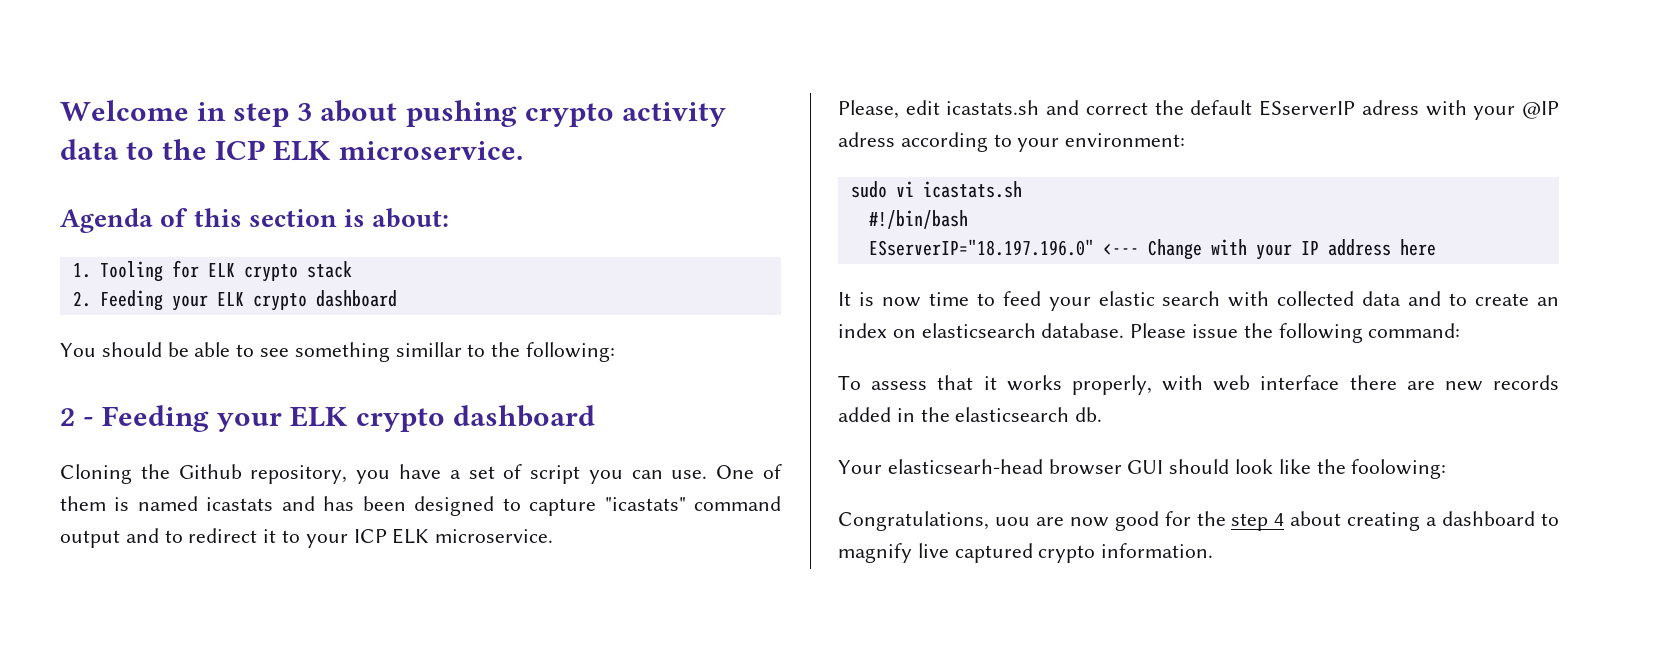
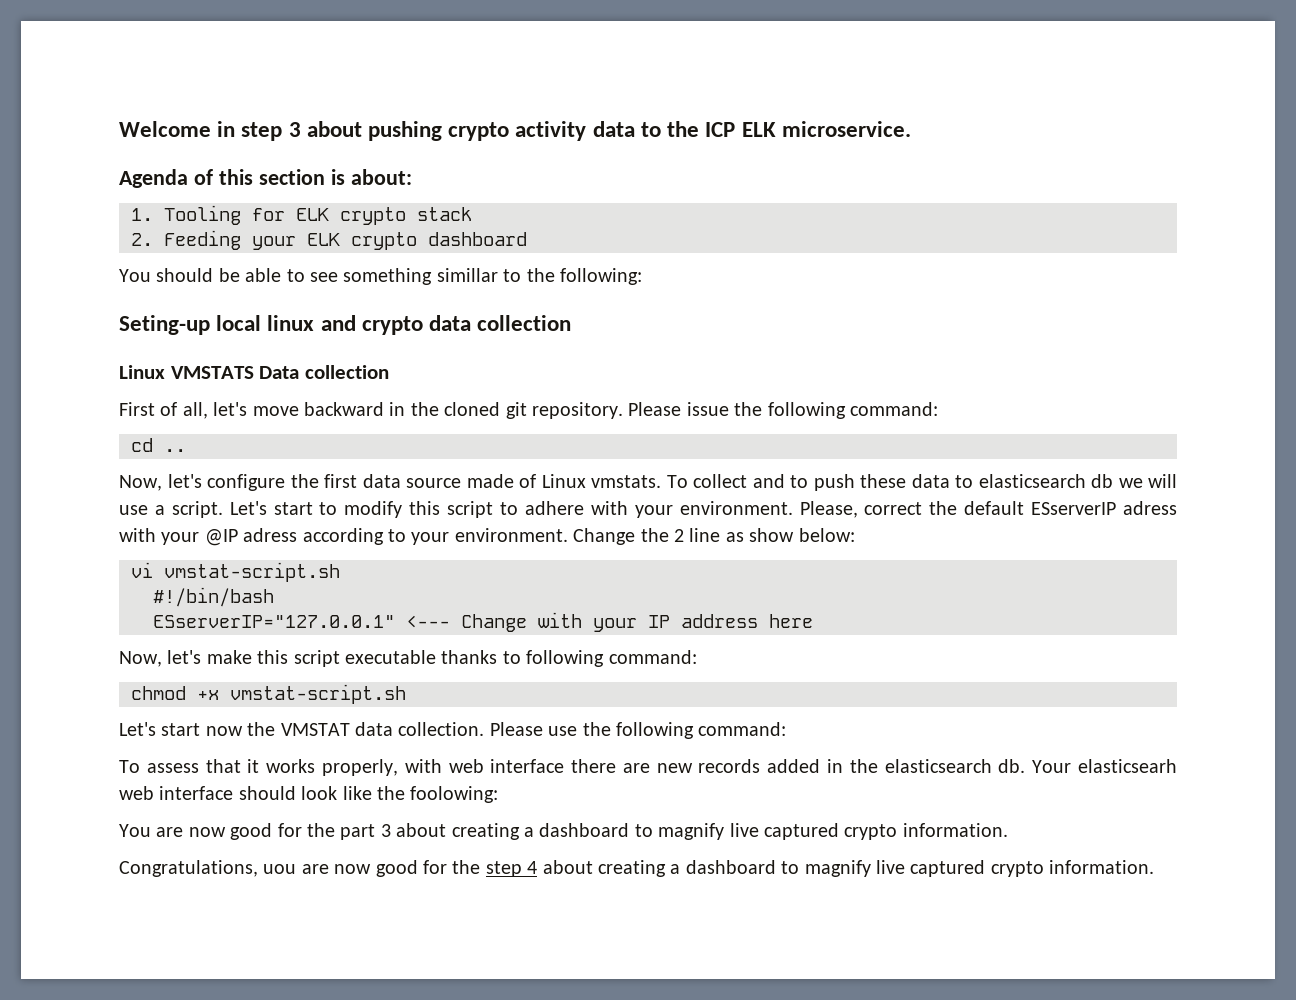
- 2 - Feeding your ELK crypto dashboard
- Cloning the Github repository, you have a set of script you can use. One of them is named icastats and has been designed to capture "icastats" command output and to redirect it to your ICP ELK microservice.
- Please, edit icastats.sh and correct the default ESserverIP adress with your @IP adress according to your environment:
- sudo vi icastats.sh
+ Seting-up local linux and crypto data collection
+ Linux VMSTATS Data collection
+ First of all, let's move backward in the cloned git repository. Please issue the following command:
+ cd ..
+ Now, let's configure the first data source made of Linux vmstats. To collect and to push these data to elasticsearch db we will use a script. Let's start to modify this script to adhere with your environment. Please, correct the default ESserverIP adress with your @IP adress according to your environment. Change the 2 line as show below:
+ vi vmstat-script.sh
- ESserverIP="18.197.196.0" <--- Change with your IP address here
+ ESserverIP="127.0.0.1" <--- Change with your IP address here
- It is now time to feed your elastic search with collected data and to create an index on elasticsearch database. Please issue the following command:
+ Now, let's make this script executable thanks to following command:
+ chmod +x vmstat-script.sh
+ Let's start now the VMSTAT data collection. Please use the following command:
- To assess that it works properly, with web interface there are new records added in the elasticsearch db.
- Your elasticsearh-head browser GUI should look like the foolowing:
+ To assess that it works properly, with web interface there are new records added in the elasticsearch db. Your elasticsearh web interface should look like the foolowing:
+ You are now good for the part 3 about creating a dashboard to magnify live captured crypto information.

